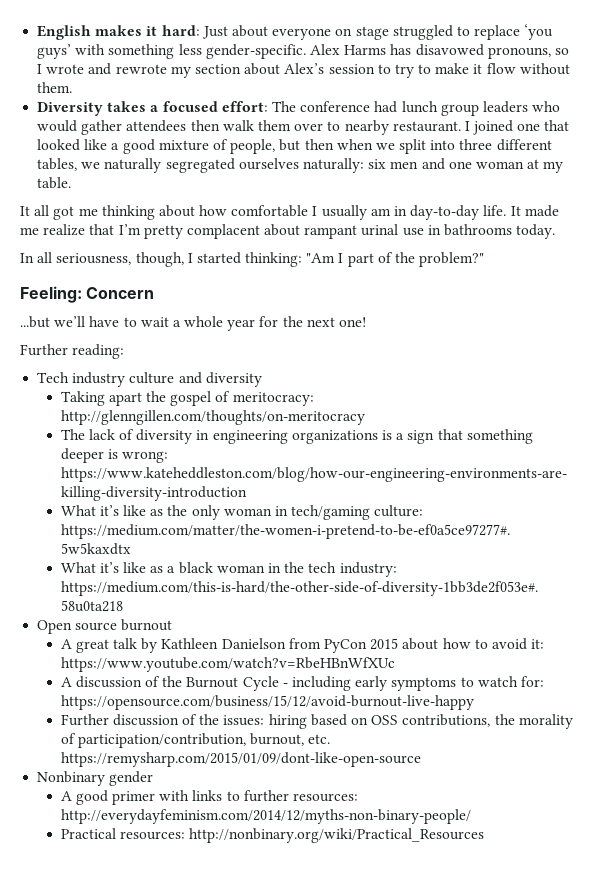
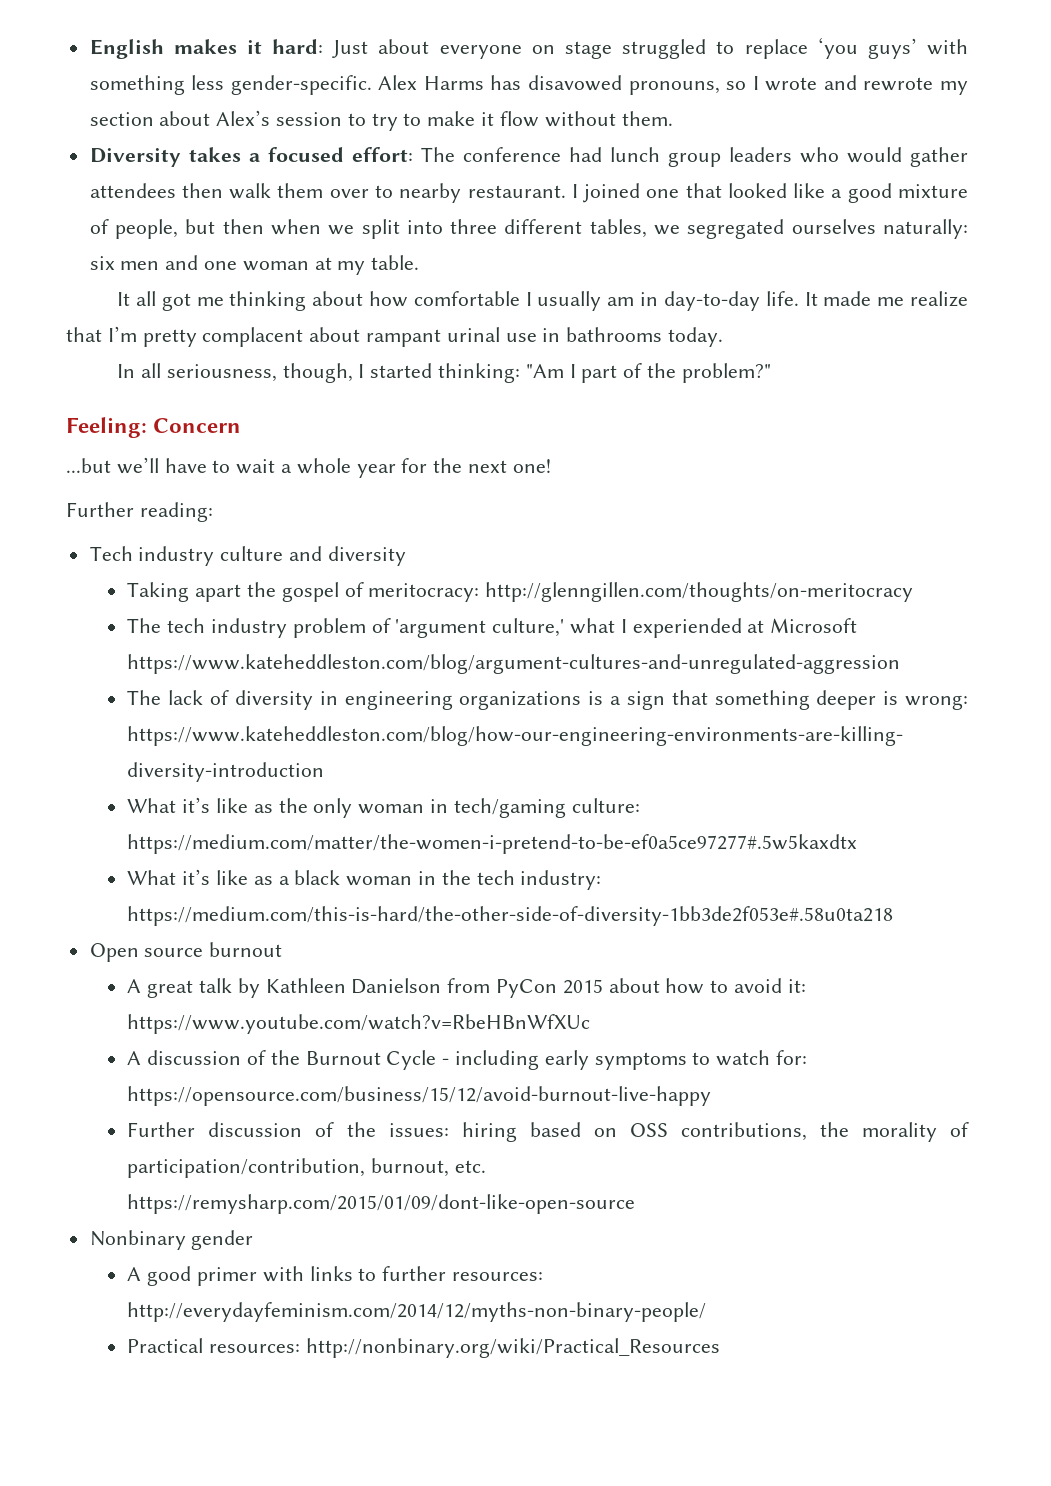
- I joined one that looked like a good mixture of people, but then when we split into three different tables, we naturally segregated ourselves naturally: six men and one woman at my table.
+ I joined one that looked like a good mixture of people, but then when we split into three different tables, we segregated ourselves naturally: six men and one woman at my table.
+ The tech industry problem of 'argument culture,' what I experiended at Microsoft https://www.kateheddleston.com/blog/argument-cultures-and-unregulated-aggression

